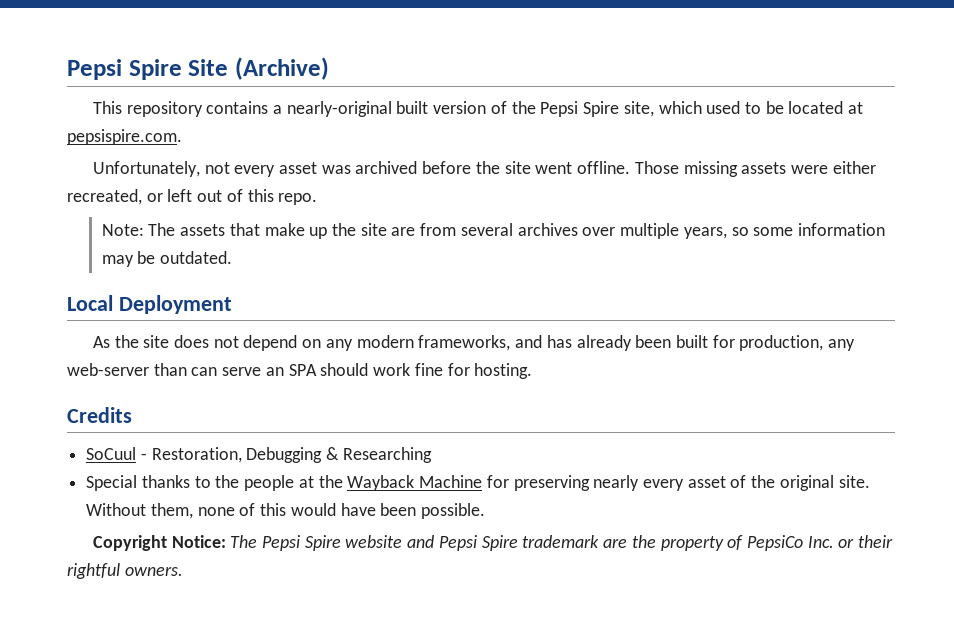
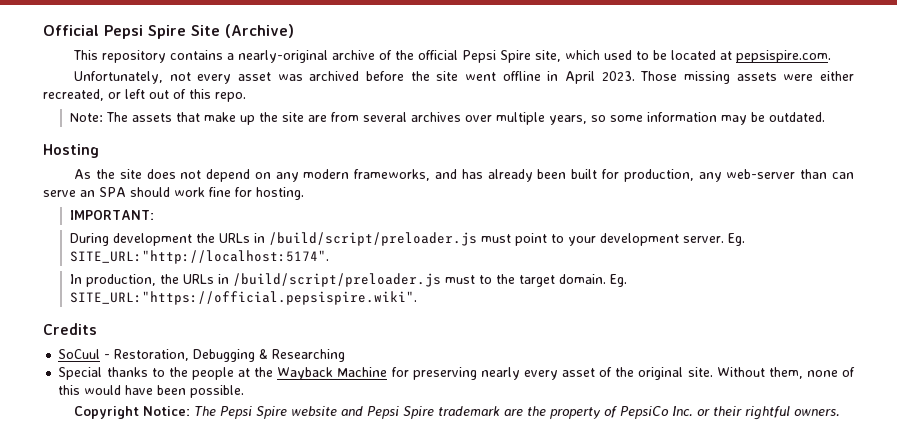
- Pepsi Spire Site (Archive)
+ Official Pepsi Spire Site (Archive)
- This repository contains a nearly-original built version of the Pepsi Spire site, which used to be located at pepsispire.com.
+ This repository contains a nearly-original archive of the official Pepsi Spire site, which used to be located at pepsispire.com.
- Unfortunately, not every asset was archived before the site went offline.
+ Unfortunately, not every asset was archived before the site went offline in April 2023.
- Local Deployment
+ Hosting
+ IMPORTANT:
+ During development the URLs in /build/script/preloader.js must point to your development server. Eg. SITE_URL:"http://localhost:5174".
+ In production, the URLs in /build/script/preloader.js must to the target domain. Eg. SITE_URL:"https://official.pepsispire.wiki".

